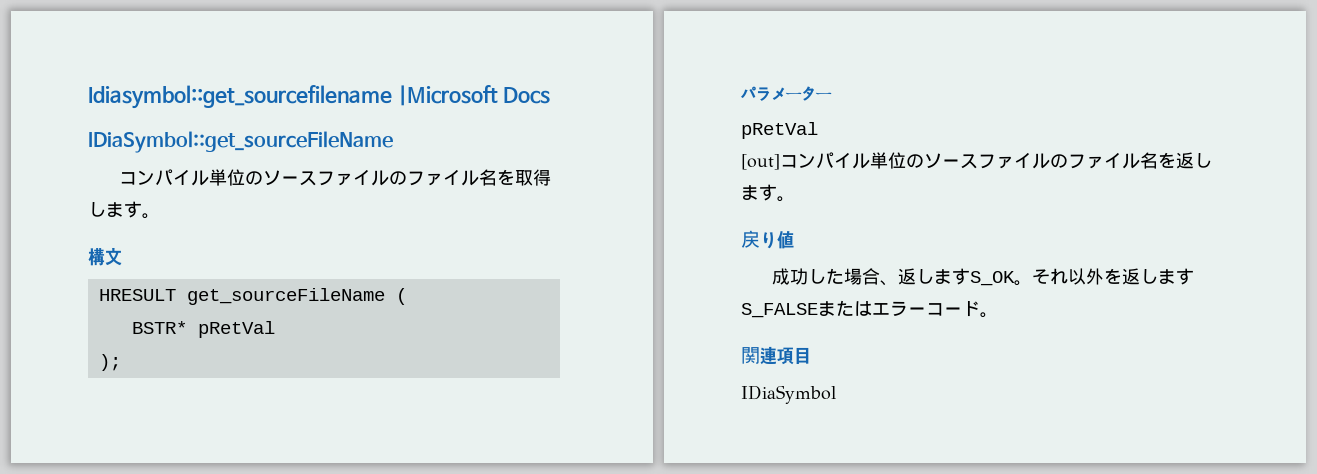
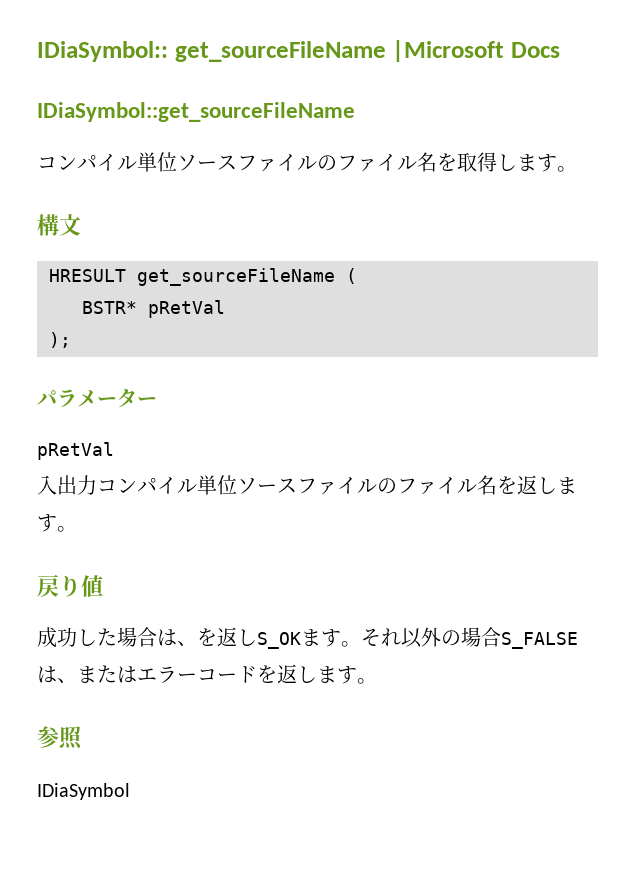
- Idiasymbol::get_sourcefilename |Microsoft Docs
+ IDiaSymbol:: get_sourceFileName |Microsoft Docs
- コンパイル単位のソースファイルのファイル名を取得します。
+ コンパイル単位ソースファイルのファイル名を取得します。
- [out]コンパイル単位のソースファイルのファイル名を返します。
+ 入出力コンパイル単位ソースファイルのファイル名を返します。
- 成功した場合、返しますS_OK。それ以外を返しますS_FALSEまたはエラーコード。
- 関連項目
+ 成功した場合は、を返しS_OKます。それ以外の場合S_FALSEは、またはエラーコードを返します。
+ 参照

